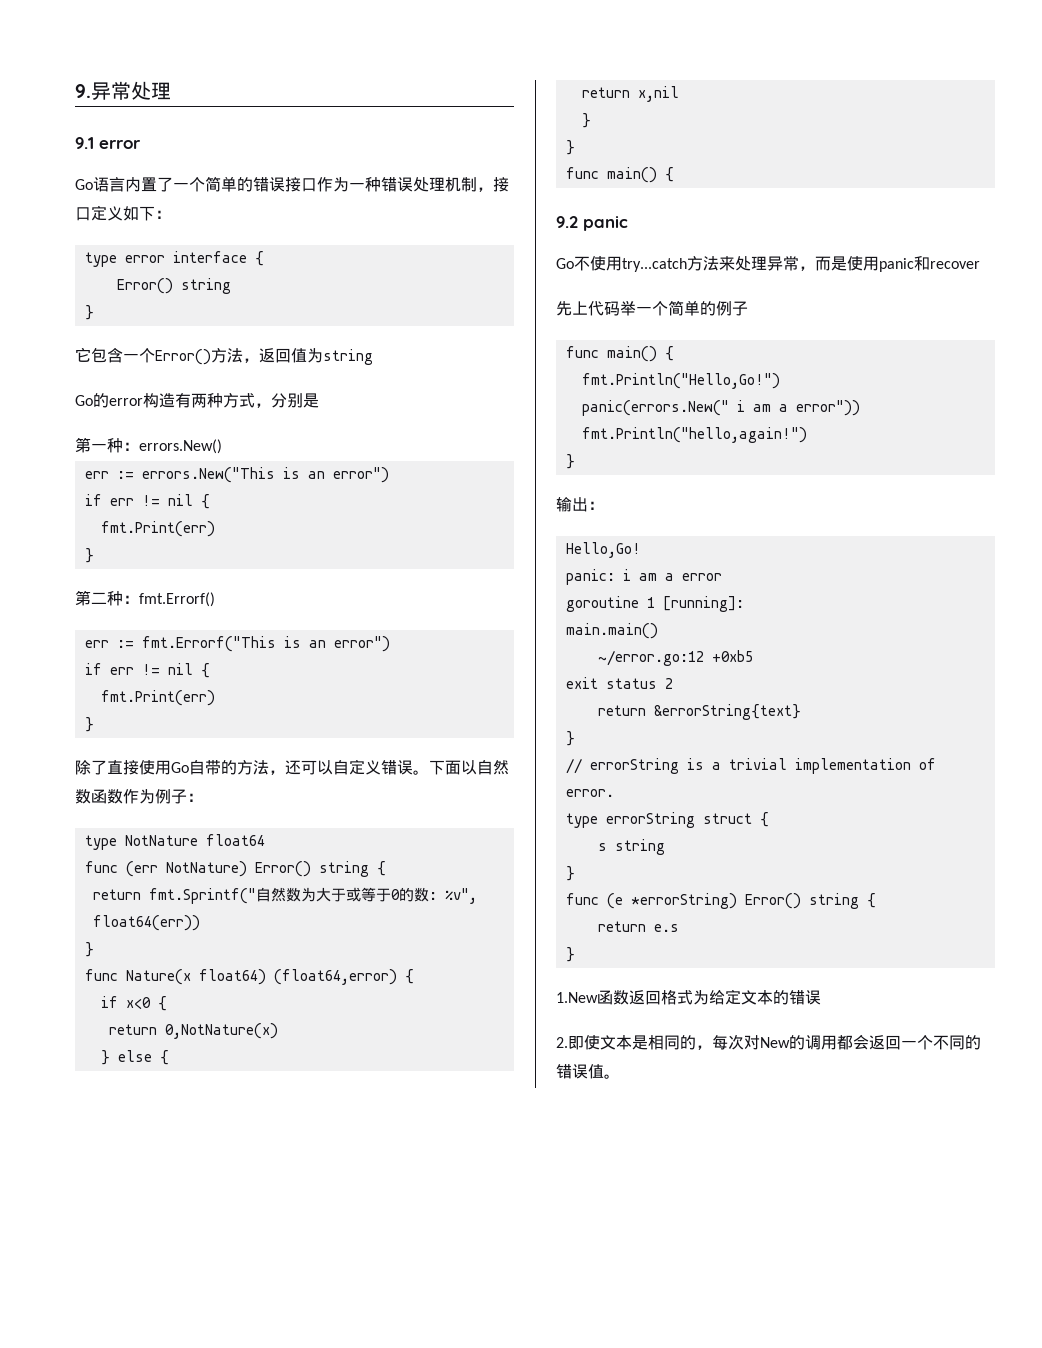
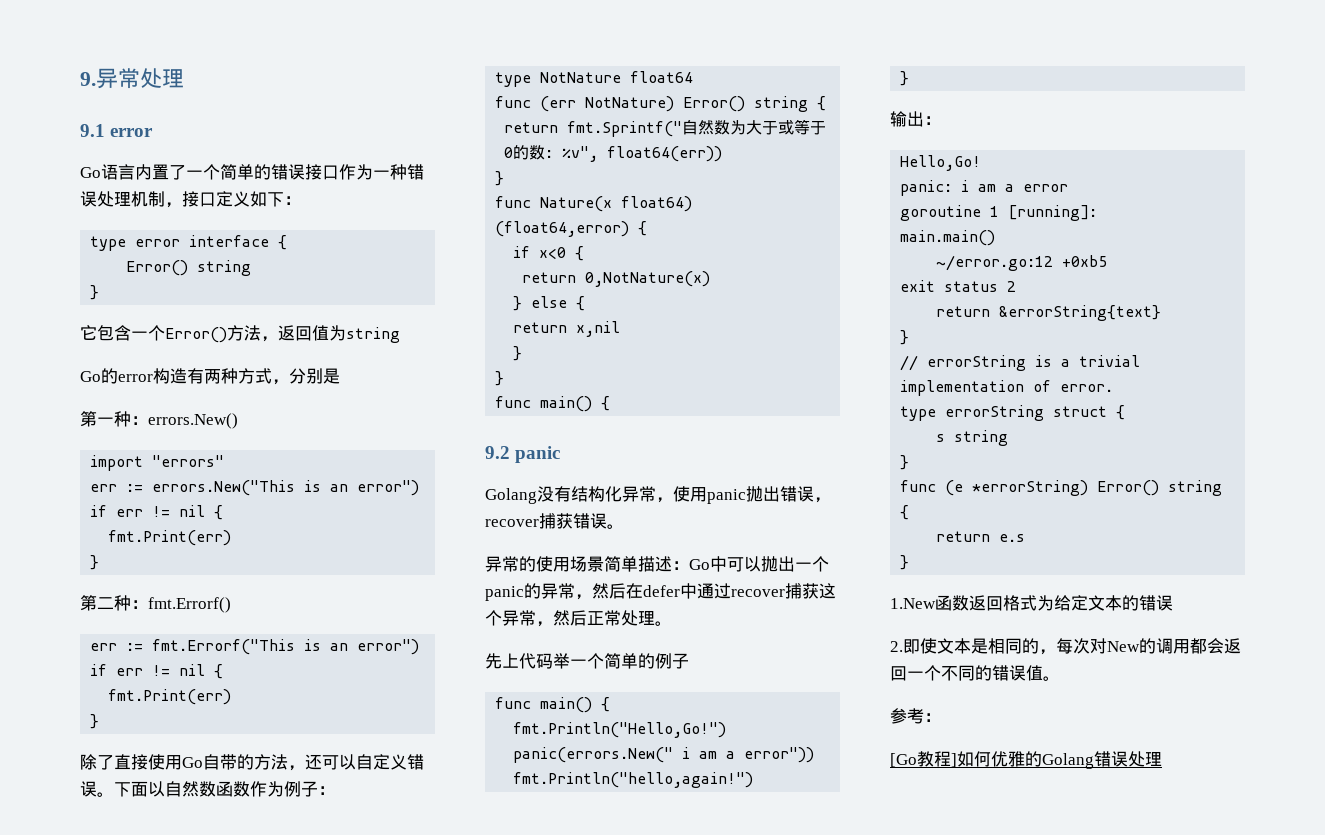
+ import "errors"
- Go不使用try...catch方法来处理异常，而是使用panic和recover
+ Golang没有结构化异常，使用panic抛出错误，recover捕获错误。
+ 异常的使用场景简单描述：Go中可以抛出一个panic的异常，然后在defer中通过recover捕获这个异常，然后正常处理。
+ 参考：
+ [Go教程]如何优雅的Golang错误处理

